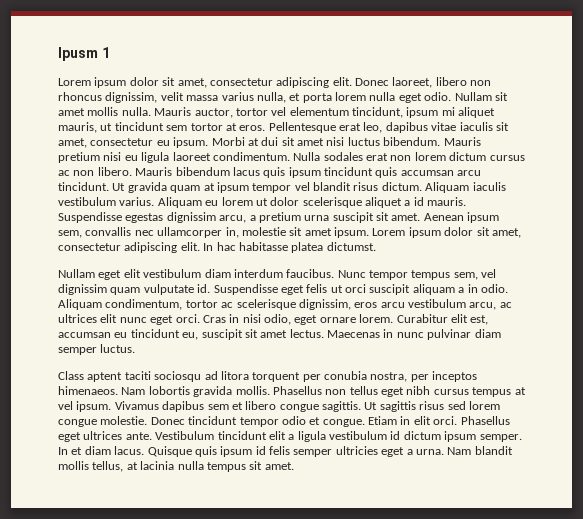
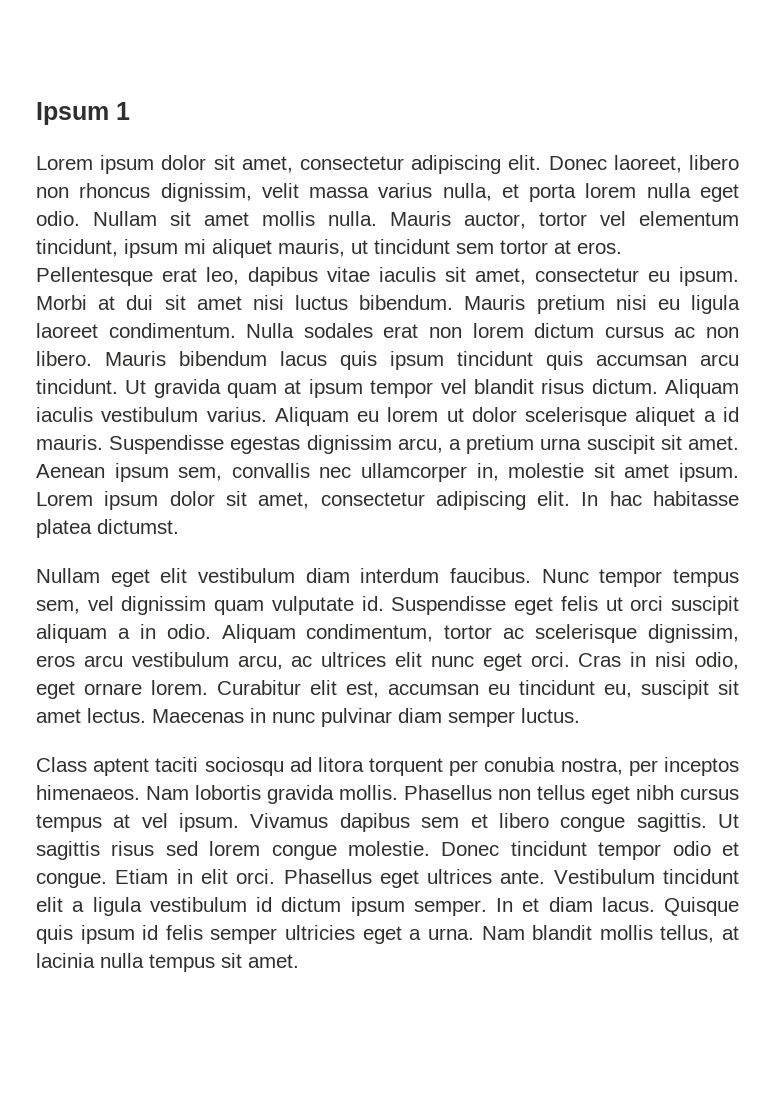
- Ipusm 1
+ Ipsum 1

